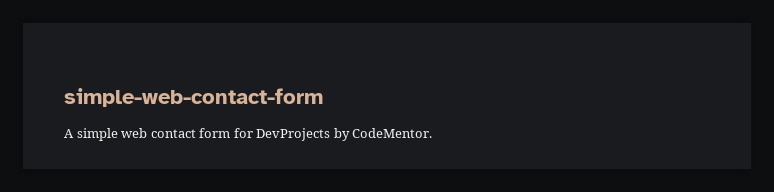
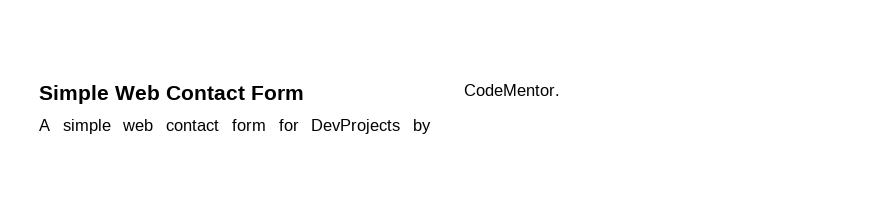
- simple-web-contact-form
+ Simple Web Contact Form

